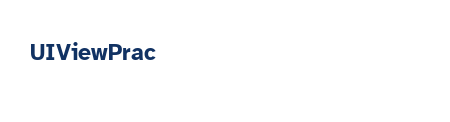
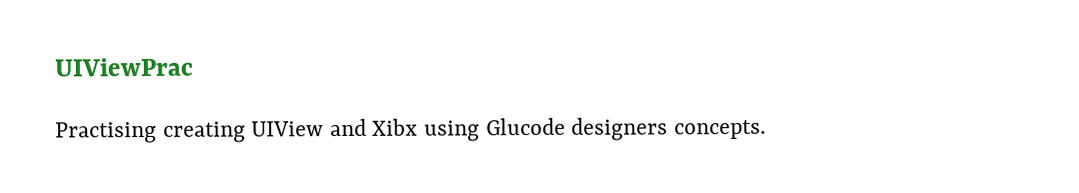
+ Practising creating UIView and Xibx using Glucode designers concepts.

